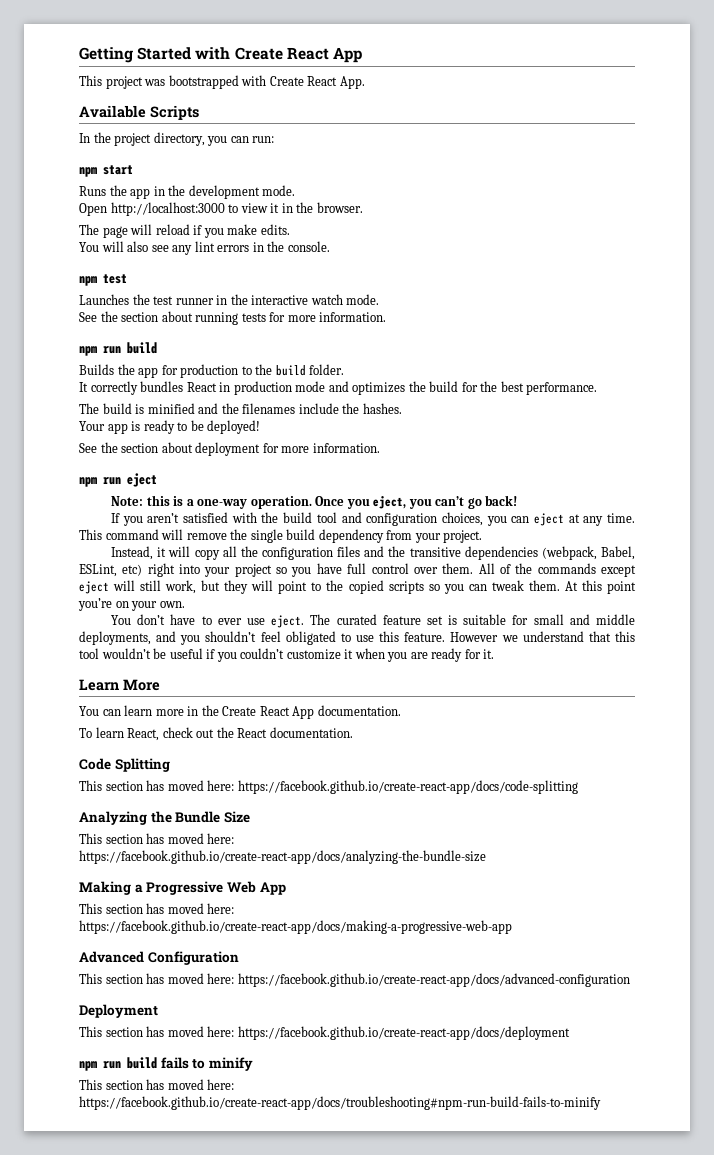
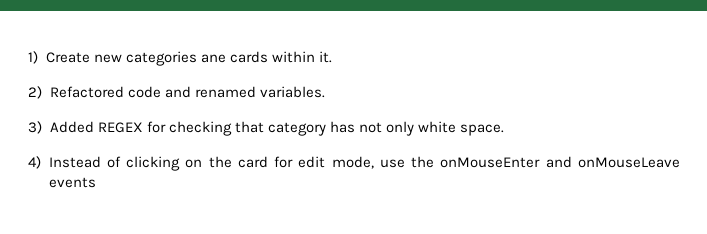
- Getting Started with Create React App
- This project was bootstrapped with Create React App.
- Available Scripts
- In the project directory, you can run:
- npm start
- Runs the app in the development mode.
- Open http://localhost:3000 to view it in the browser.
- The page will reload if you make edits.
- You will also see any lint errors in the console.
- npm test
- Launches the test runner in the interactive watch mode.
- See the section about running tests for more information.
- npm run build
- Builds the app for production to the build folder.
- It correctly bundles React in production mode and optimizes the build for the best performance.
- The build is minified and the filenames include the hashes.
- Your app is ready to be deployed!
- See the section about deployment for more information.
- npm run eject
- Note: this is a one-way operation. Once you eject, you can’t go back!
- If you aren’t satisfied with the build tool and configuration choices, you can eject at any time. This command will remove the single build dependency from your project.
- Instead, it will copy all the configuration files and the transitive dependencies (webpack, Babel, ESLint, etc) right into your project so you have full control over them. All of the commands except eject will still work, but they will point to the copied scripts so you can tweak them. At this point you’re on your own.
- You don’t have to ever use eject. The curated feature set is suitable for small and middle deployments, and you shouldn’t feel obligated to use this feature. However we understand that this tool wouldn’t be useful if you couldn’t customize it when you are ready for it.
- Learn More
- You can learn more in the Create React App documentation.
- To learn React, check out the React documentation.
- Code Splitting
- This section has moved here: https://facebook.github.io/create-react-app/docs/code-splitting
- Analyzing the Bundle Size
- This section has moved here: https://facebook.github.io/create-react-app/docs/analyzing-the-bundle-size
- Making a Progressive Web App
- This section has moved here: https://facebook.github.io/create-react-app/docs/making-a-progressive-web-app
- Advanced Configuration
- This section has moved here: https://facebook.github.io/create-react-app/docs/advanced-configuration
- Deployment
- This section has moved here: https://facebook.github.io/create-react-app/docs/deployment
- npm run build fails to minify
- This section has moved here: https://facebook.github.io/create-react-app/docs/troubleshooting#npm-run-build-fails-to-minify
+ 1) Create new categories ane cards within it.
+ 2) Refactored code and renamed variables.
+ 3) Added REGEX for checking that category has not only white space.
+ 4) Instead of clicking on the card for edit mode, use the onMouseEnter and onMouseLeave events

